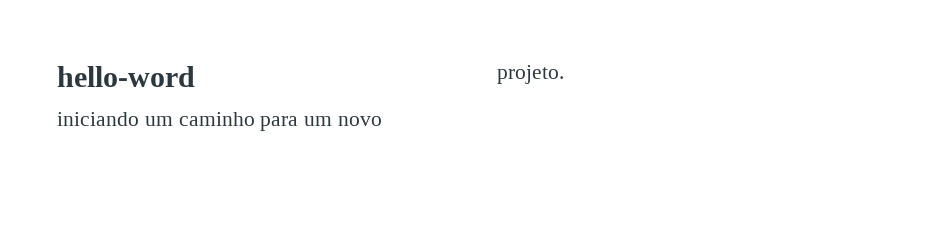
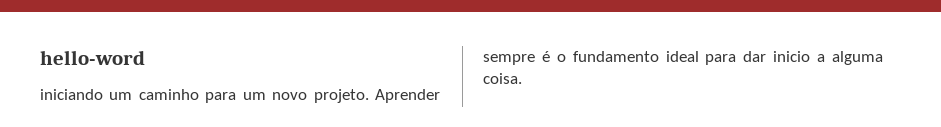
+ Aprender sempre é o fundamento ideal para dar inicio a alguma coisa.

